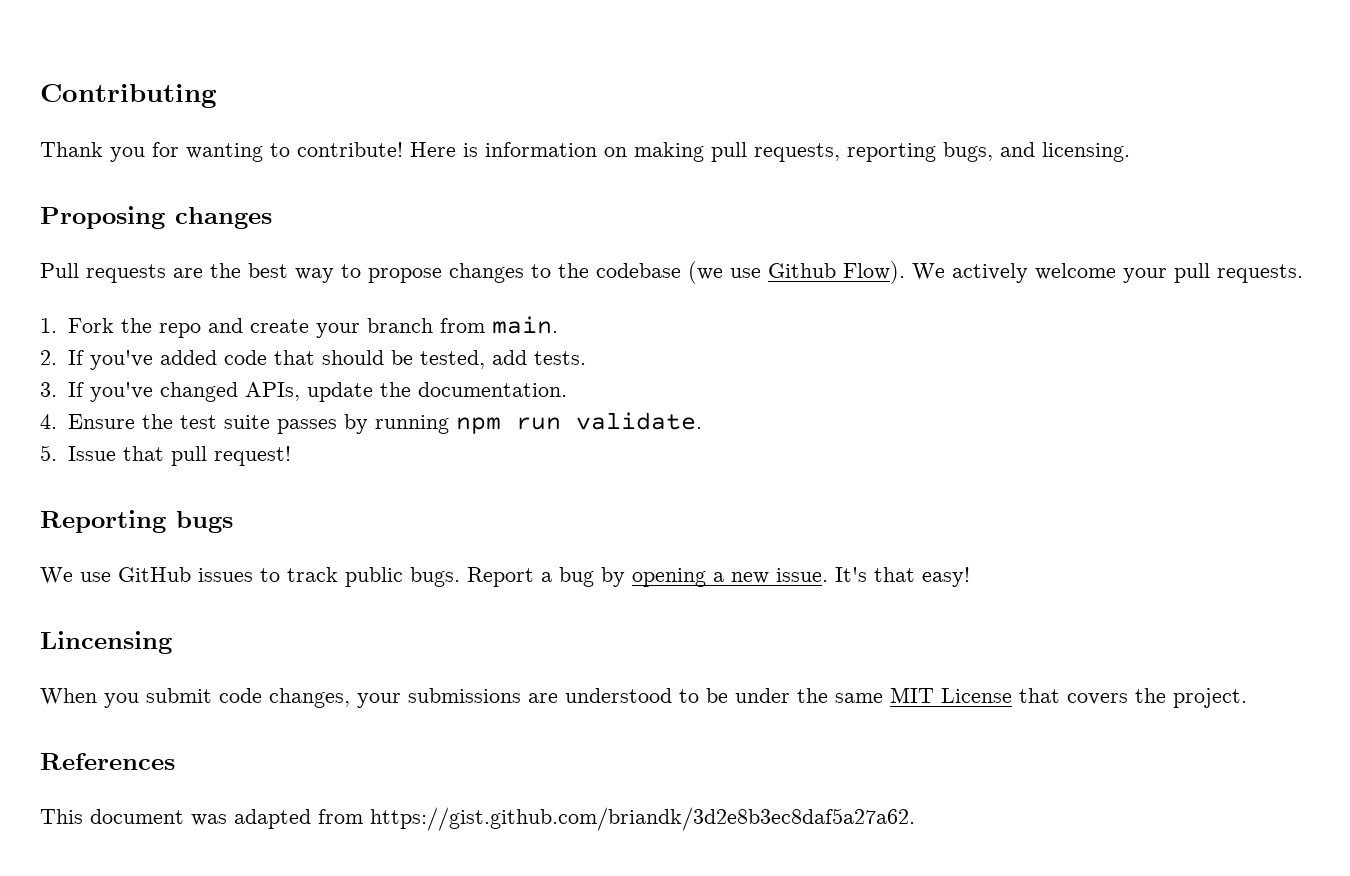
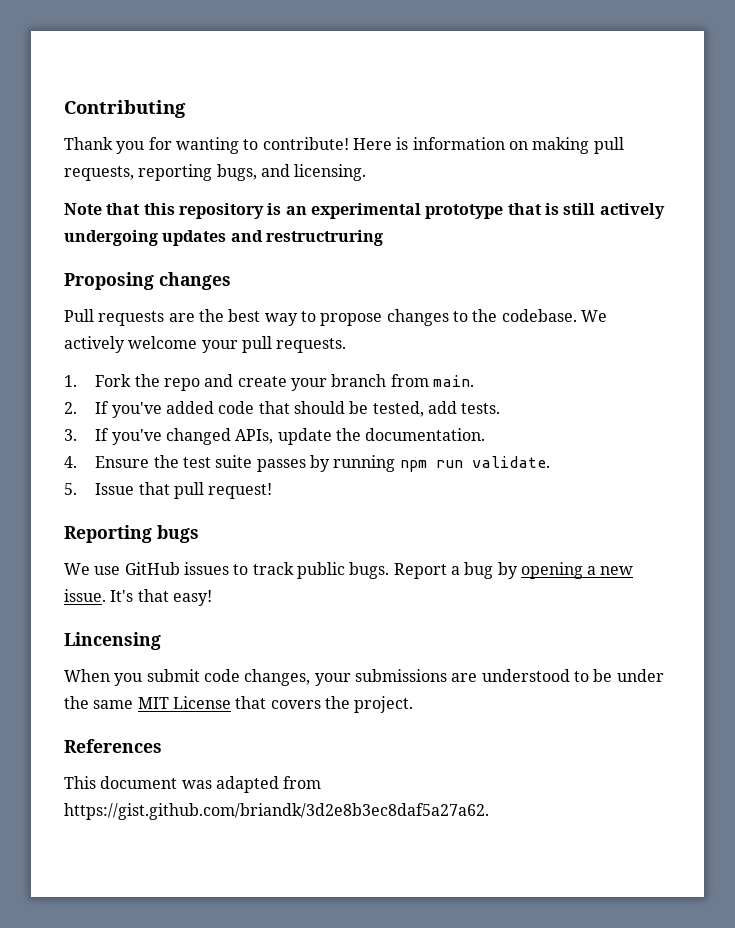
+ Note that this repository is an experimental prototype that is still actively undergoing updates and restructruring
- Pull requests are the best way to propose changes to the codebase (we use Github Flow).
+ Pull requests are the best way to propose changes to the codebase.

